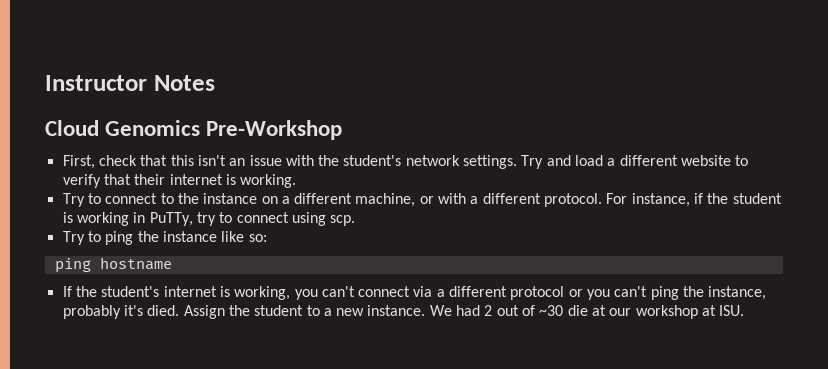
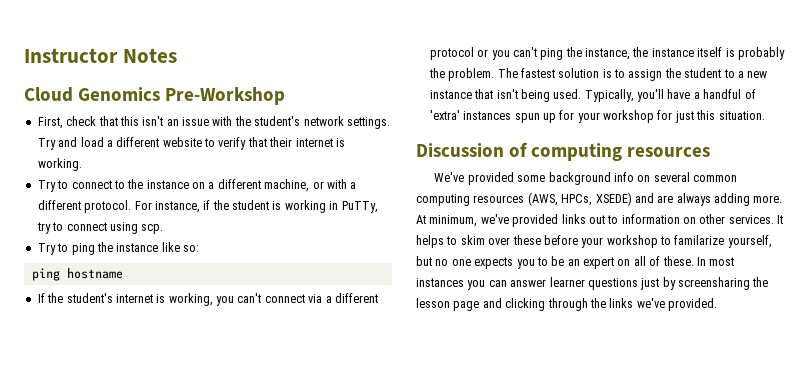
- If the student's internet is working, you can't connect via a different protocol or you can't ping the instance, probably it's died. Assign the student to a new instance. We had 2 out of ~30 die at our workshop at ISU.
+ If the student's internet is working, you can't connect via a different protocol or you can't ping the instance, the instance itself is probably the problem. The fastest solution is to assign the student to a new instance that isn't being used. Typically, you'll have a handful of 'extra' instances spun up for your workshop for just this situation.
+ Discussion of computing resources
+ We've provided some background info on several common computing resources (AWS, HPCs, XSEDE) and are always adding more. At minimum, we've provided links out to information on other services. It helps to skim over these before your workshop to familarize yourself, but no one expects you to be an expert on all of these. In most instances you can answer learner questions just by screensharing the lesson page and clicking through the links we've provided.

